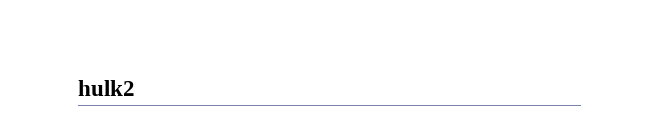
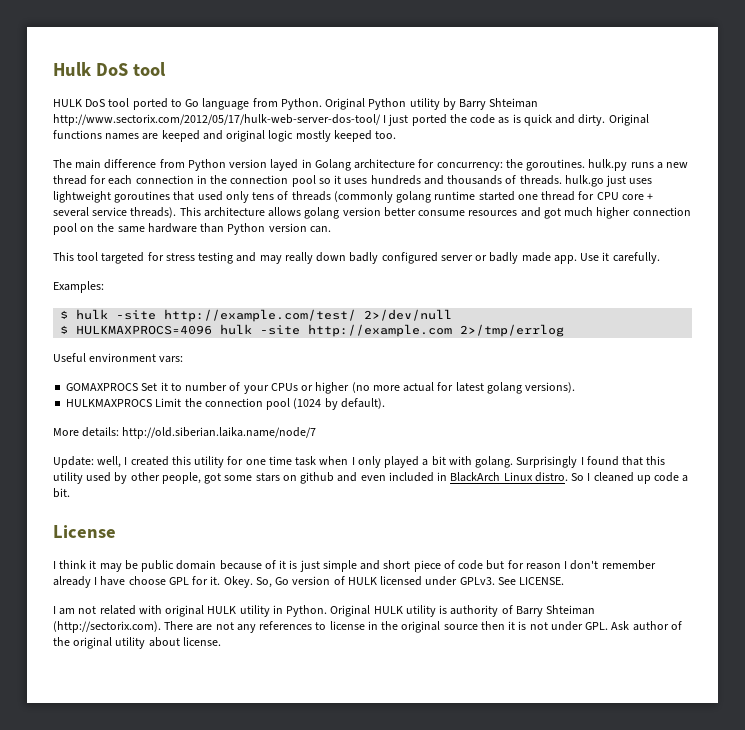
- hulk2
+ Hulk DoS tool
+ HULK DoS tool ported to Go language from Python. Original Python utility by Barry Shteiman http://www.sectorix.com/2012/05/17/hulk-web-server-dos-tool/ I just ported the code as is quick and dirty. Original functions names are keeped and original logic mostly keeped too.
+ The main difference from Python version layed in Golang architecture for concurrency: the goroutines. hulk.py runs a new thread for each connection in the connection pool so it uses hundreds and thousands of threads. hulk.go just uses lightweight goroutines that used only tens of threads (commonly golang runtime started one thread for CPU core + several service threads). This architecture allows golang version better consume resources and got much higher connection pool on the same hardware than Python version can.
+ This tool targeted for stress testing and may really down badly configured server or badly made app. Use it carefully.
+ Examples:
+ $ hulk -site http://example.com/test/ 2>/dev/null
+ $ HULKMAXPROCS=4096 hulk -site http://example.com 2>/tmp/errlog
+ Useful environment vars:
+ GOMAXPROCS Set it to number of your CPUs or higher (no more actual for latest golang versions).
+ HULKMAXPROCS Limit the connection pool (1024 by default).
+ More details: http://old.siberian.laika.name/node/7
+ Update: well, I created this utility for one time task when I only played a bit with golang. Surprisingly I found that this utility used by other people, got some stars on github and even included in BlackArch Linux distro. So I cleaned up code a bit.
+ License
+ I think it may be public domain because of it is just simple and short piece of code but for reason I don't remember already I have choose GPL for it. Okey. So, Go version of HULK licensed under GPLv3. See LICENSE.
+ I am not related with original HULK utility in Python. Original HULK utility is authority of Barry Shteiman (http://sectorix.com). There are not any references to license in the original source then it is not under GPL. Ask author of the original utility about license.

